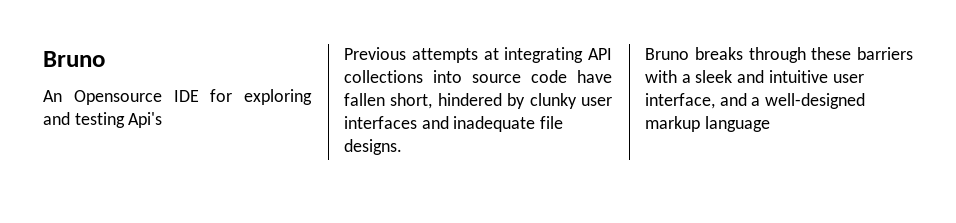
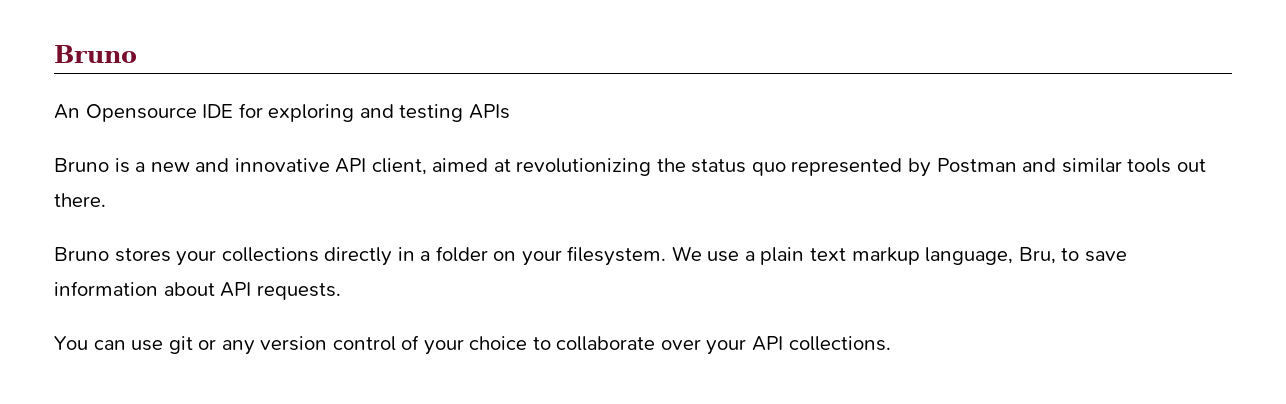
- An Opensource IDE for exploring and testing Api's
- Previous attempts at integrating API collections into source code have fallen short, hindered by clunky user interfaces and inadequate file designs.
- Bruno breaks through these barriers with a sleek and intuitive user interface, and a well-designed markup language
+ An Opensource IDE for exploring and testing APIs
+ Bruno is a new and innovative API client, aimed at revolutionizing the status quo represented by Postman and similar tools out there.
+ Bruno stores your collections directly in a folder on your filesystem. We use a plain text markup language, Bru, to save information about API requests.
+ You can use git or any version control of your choice to collaborate over your API collections.

